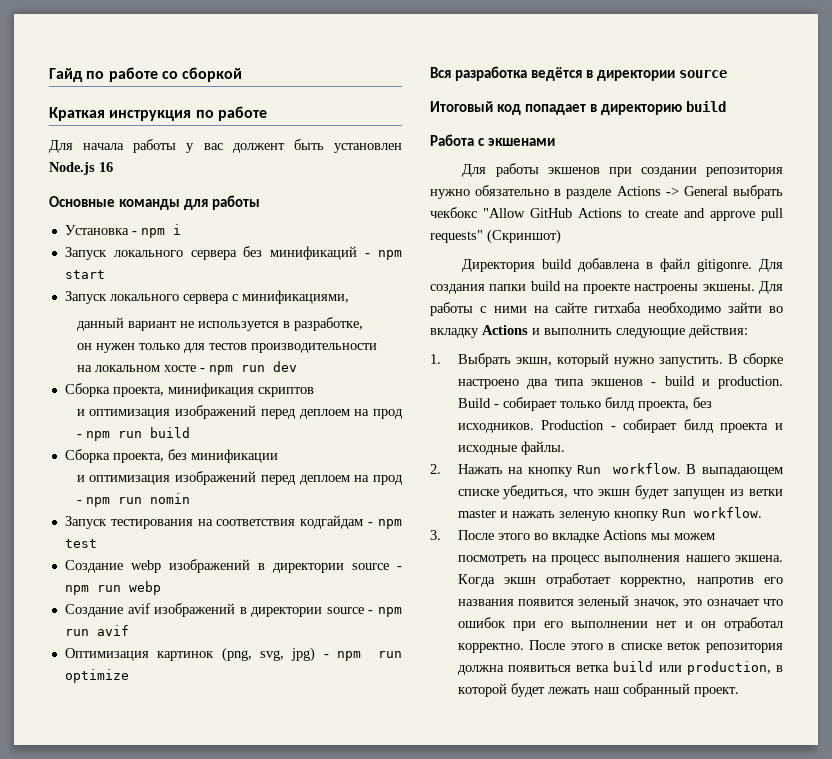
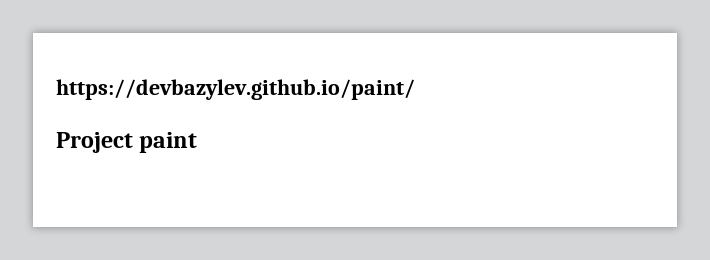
- Гайд по работе со сборкой
- Краткая инструкция по работе
- Для начала работы у вас должент быть установлен Node.js 16
- Основные команды для работы
- Установка - npm i
- Запуск локального сервера без минификаций - npm start
- Запуск локального сервера c минификациями,
- данный вариант не используется в разработке,
- он нужен только для тестов производительности
- на локальном хосте - npm run dev
- Сборка проекта, минификация скриптов
- и оптимизация изображений перед деплоем на прод - npm run build
- Сборка проекта, без минификации
- и оптимизация изображений перед деплоем на прод - npm run nomin
- Запуск тестирования на соответствия кодгайдам - npm test
- Создание webp изображений в директории source - npm run webp
- Создание avif изображений в директории source - npm run avif
- Оптимизация картинок (png, svg, jpg) - npm run optimize
- Вся разработка ведётся в директории source
- Итоговый код попадает в директорию build
- Работа с экшенами
- Для работы экшенов при создании репозитория нужно обязательно в разделе Actions -> General выбрать чекбокс "Allow GitHub Actions to create and approve pull requests" (Скриншот)
- Директория build добавлена в файл gitigonre. Для создания папки build на проекте настроены экшены. Для работы с ними на сайте гитхаба необходимо зайти во вкладку Actions и выполнить следующие действия:
- 1. Выбрать экшн, который нужно запустить. В сборке настроено два типа экшенов - build и production. Build - собирает только билд проекта, без исходников. Production - собирает билд проекта и исходные файлы.
- 2. Нажать на кнопку Run workflow. В выпадающем списке убедиться, что экшн будет запущен из ветки master и нажать зеленую кнопку Run workflow.
- 3. После этого во вкладке Actions мы можем посмотреть на процесс выполнения нашего экшена. Когда экшн отработает корректно, напротив его названия появится зеленый значок, это означает что ошибок при его выполнении нет и он отработал корректно. После этого в списке веток репозитория должна появиться ветка build или production, в которой будет лежать наш собранный проект.
+ https://devbazylev.github.io/paint/
+ Project paint

